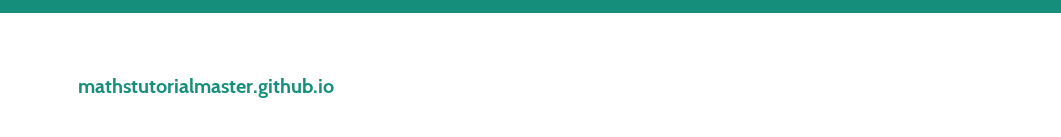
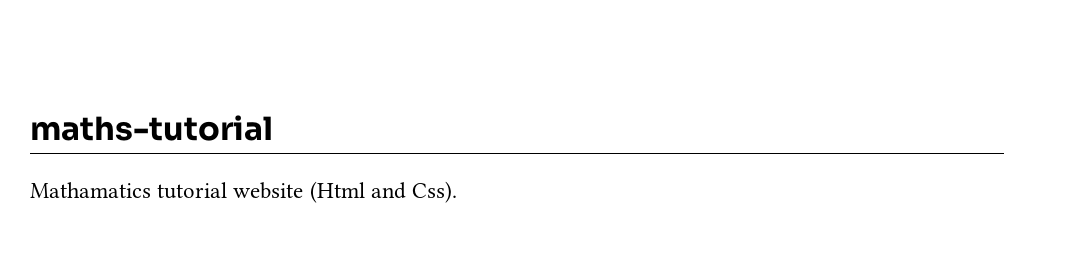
- mathstutorialmaster.github.io
+ maths-tutorial
+ Mathamatics tutorial website (Html and Css).

